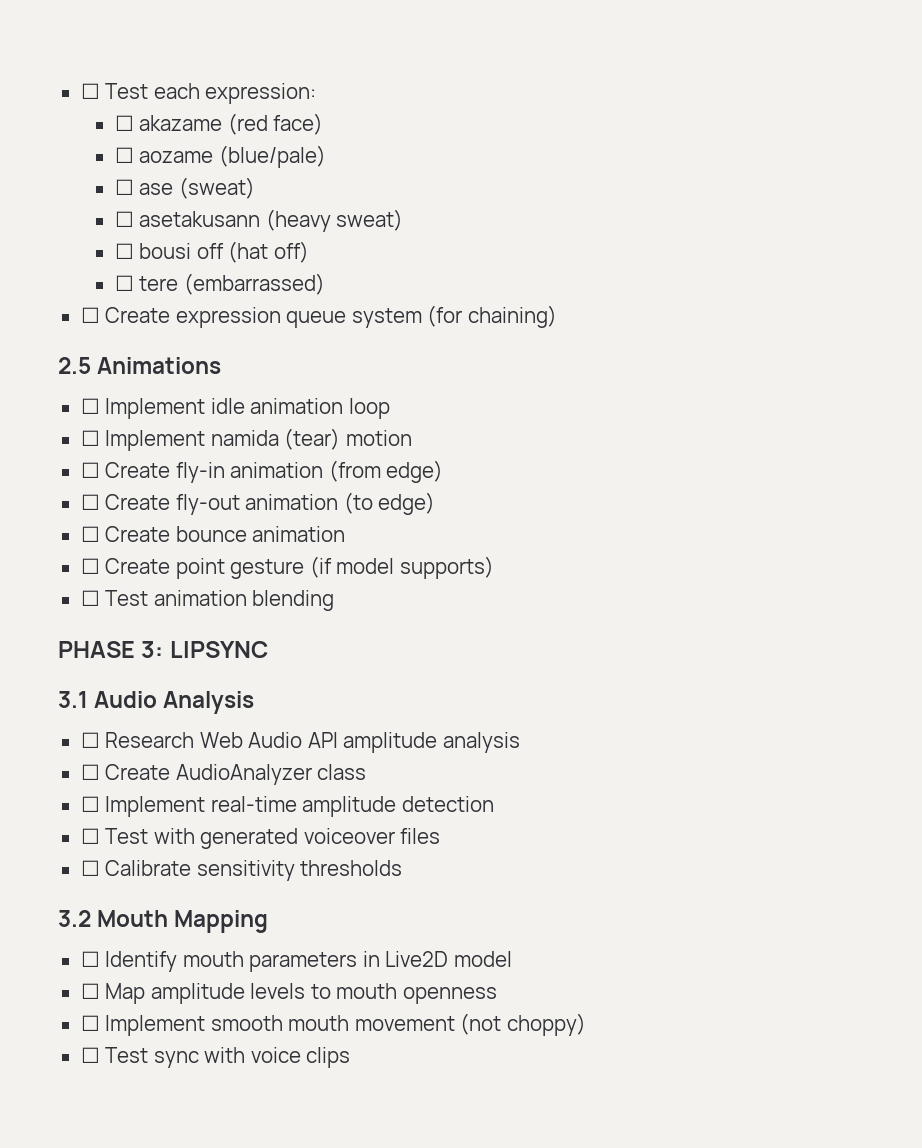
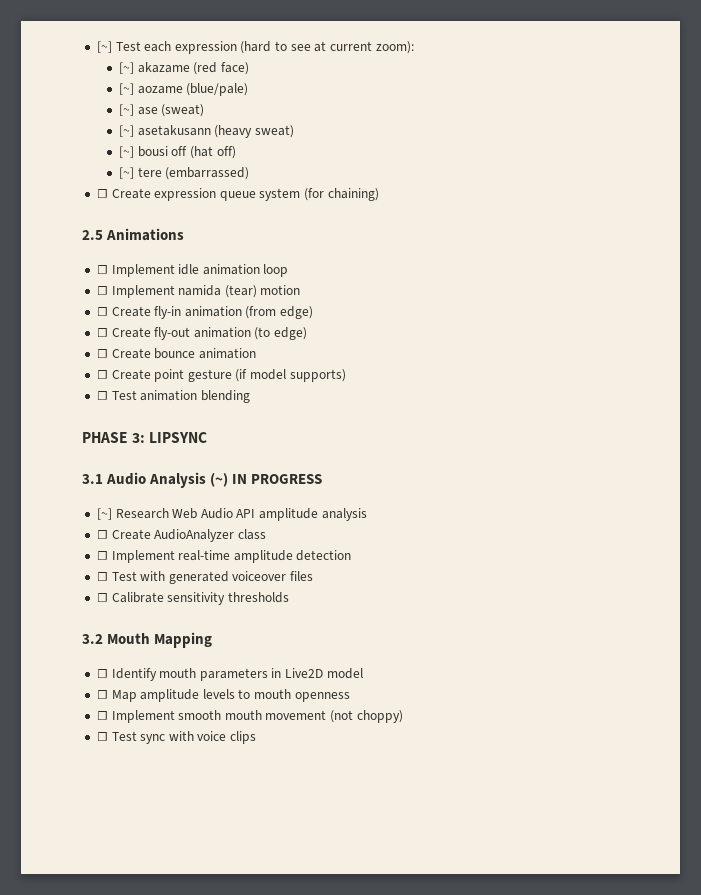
- ☐ Test each expression:
- ☐ akazame (red face)
+ [~] Test each expression (hard to see at current zoom):
+ [~] akazame (red face)
- ☐ aozame (blue/pale)
+ [~] aozame (blue/pale)
- ☐ ase (sweat)
+ [~] ase (sweat)
- ☐ asetakusann (heavy sweat)
+ [~] asetakusann (heavy sweat)
- ☐ bousi off (hat off)
+ [~] bousi off (hat off)
- ☐ tere (embarrassed)
+ [~] tere (embarrassed)
- 3.1 Audio Analysis
- ☐ Research Web Audio API amplitude analysis
+ 3.1 Audio Analysis (~) IN PROGRESS
+ [~] Research Web Audio API amplitude analysis

